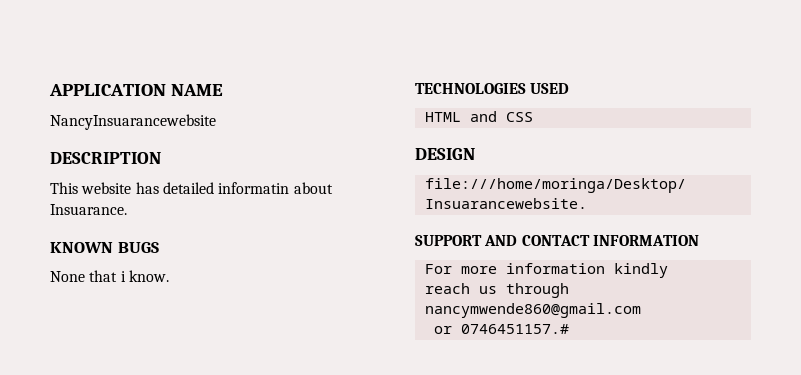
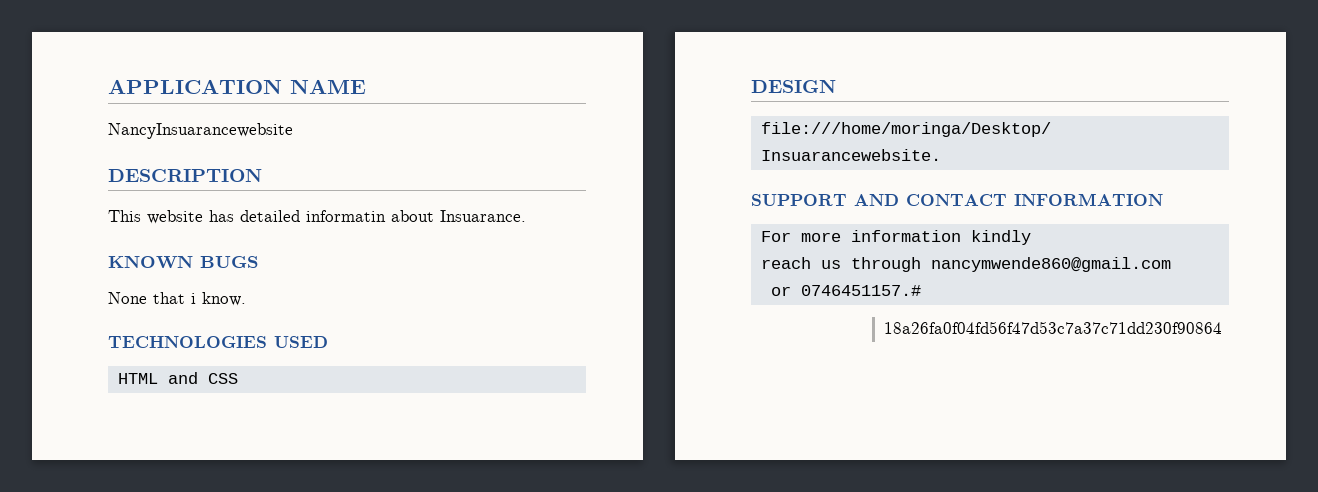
+ 18a26fa0f04fd56f47d53c7a37c71dd230f90864

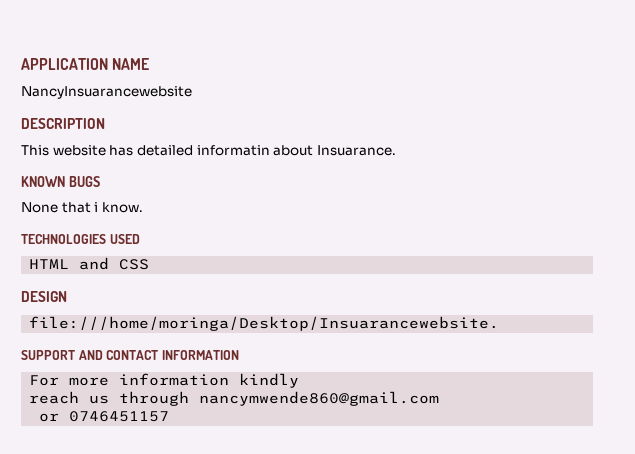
- or 0746451157.#
- 18a26fa0f04fd56f47d53c7a37c71dd230f90864
+ or 0746451157

